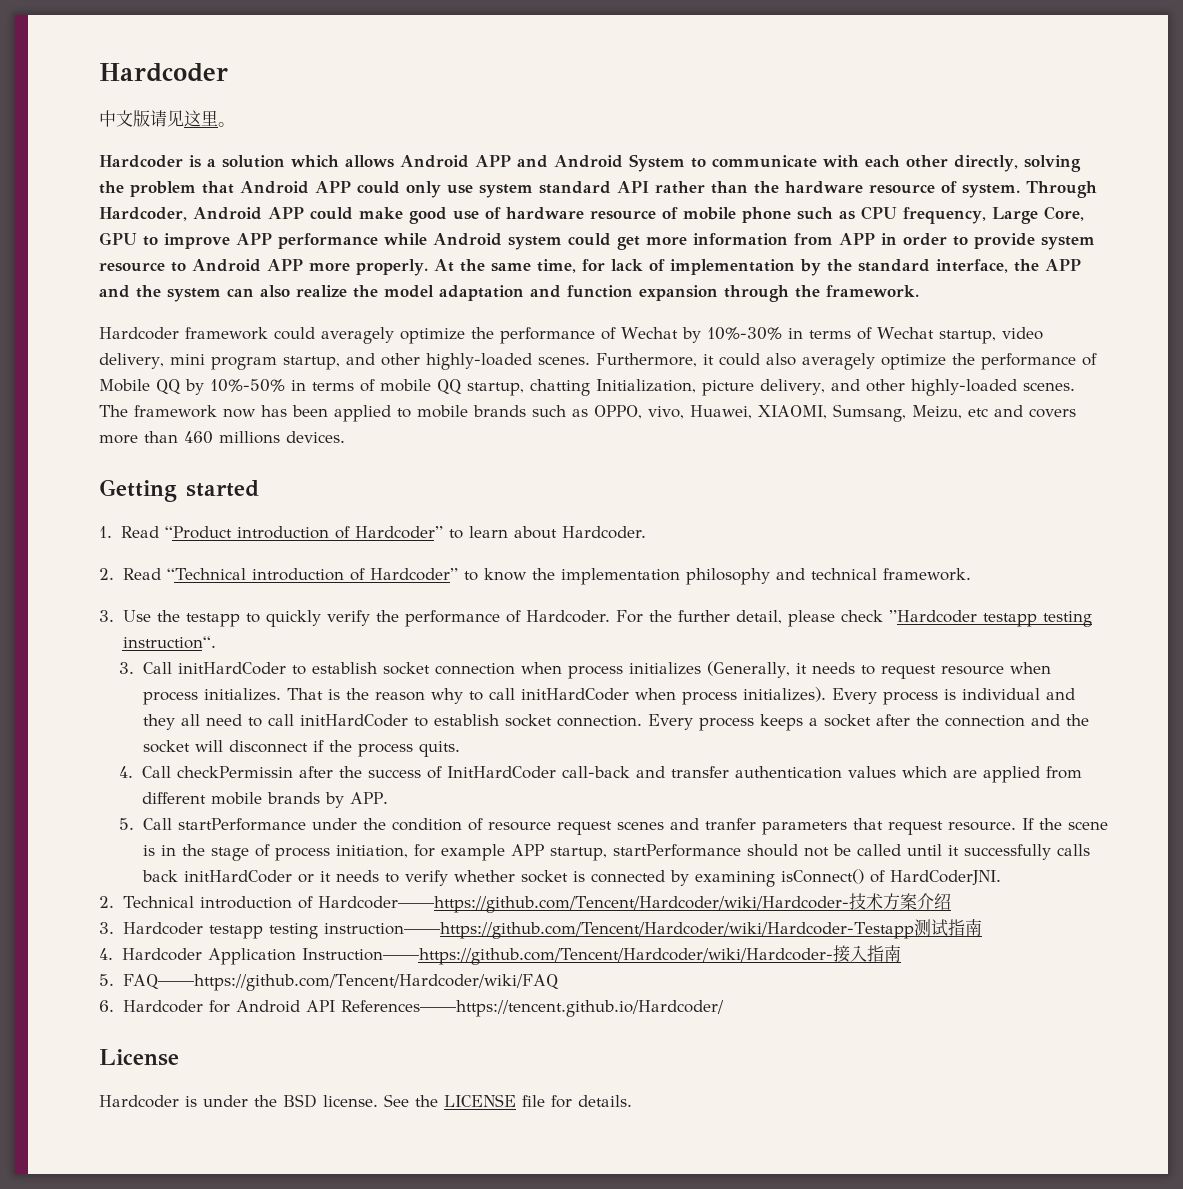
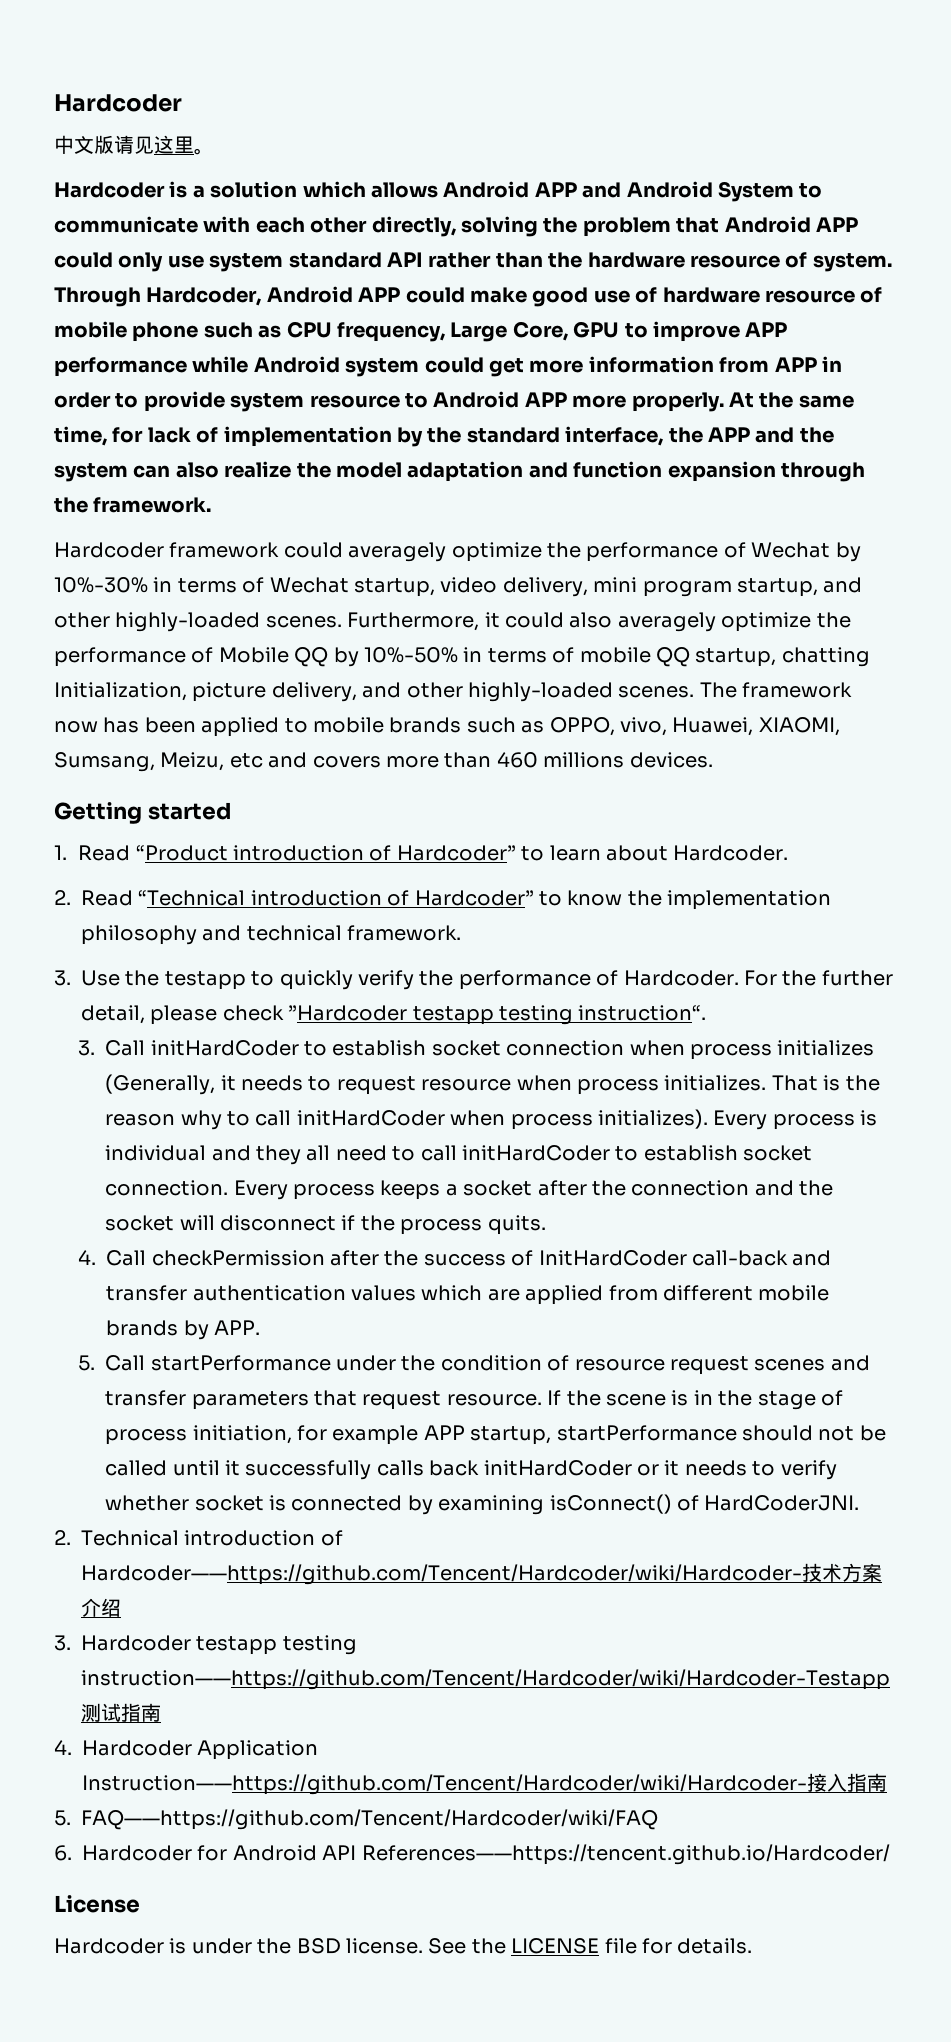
- 4. Call checkPermissin after the success of InitHardCoder call-back and transfer authentication values which are applied from different mobile brands by APP.
+ 4. Call checkPermission after the success of InitHardCoder call-back and transfer authentication values which are applied from different mobile brands by APP.
- 5. Call startPerformance under the condition of resource request scenes and tranfer parameters that request resource.
+ 5. Call startPerformance under the condition of resource request scenes and transfer parameters that request resource.

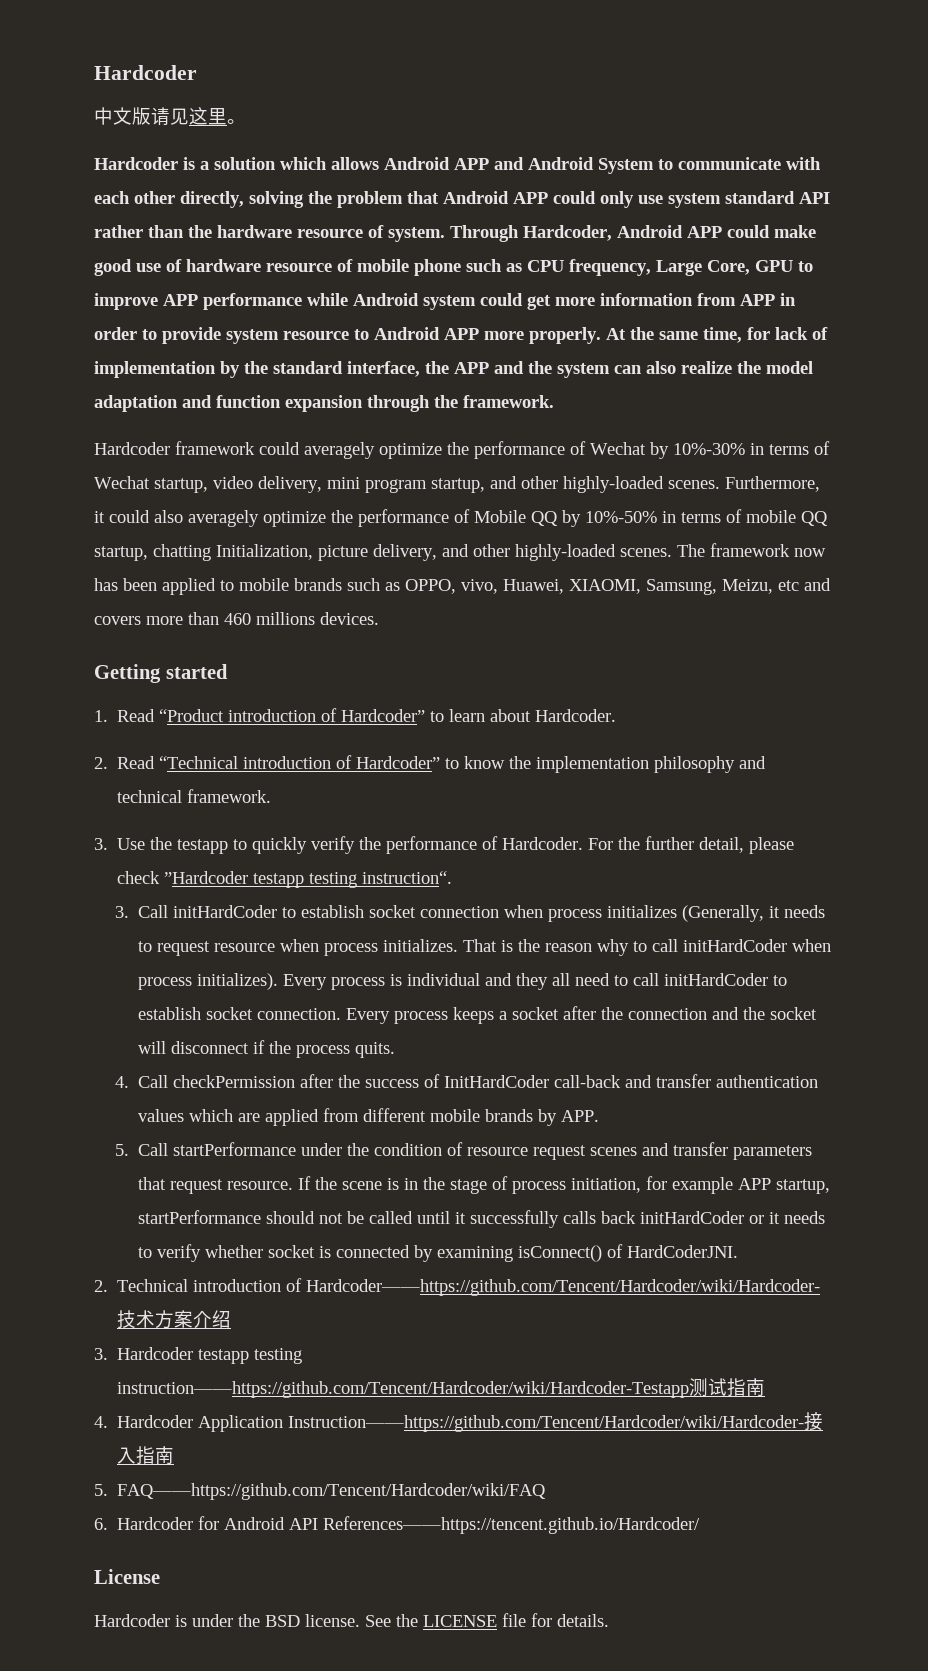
- The framework now has been applied to mobile brands such as OPPO, vivo, Huawei, XIAOMI, Sumsang, Meizu, etc and covers more than 460 millions devices.
+ The framework now has been applied to mobile brands such as OPPO, vivo, Huawei, XIAOMI, Samsung, Meizu, etc and covers more than 460 millions devices.

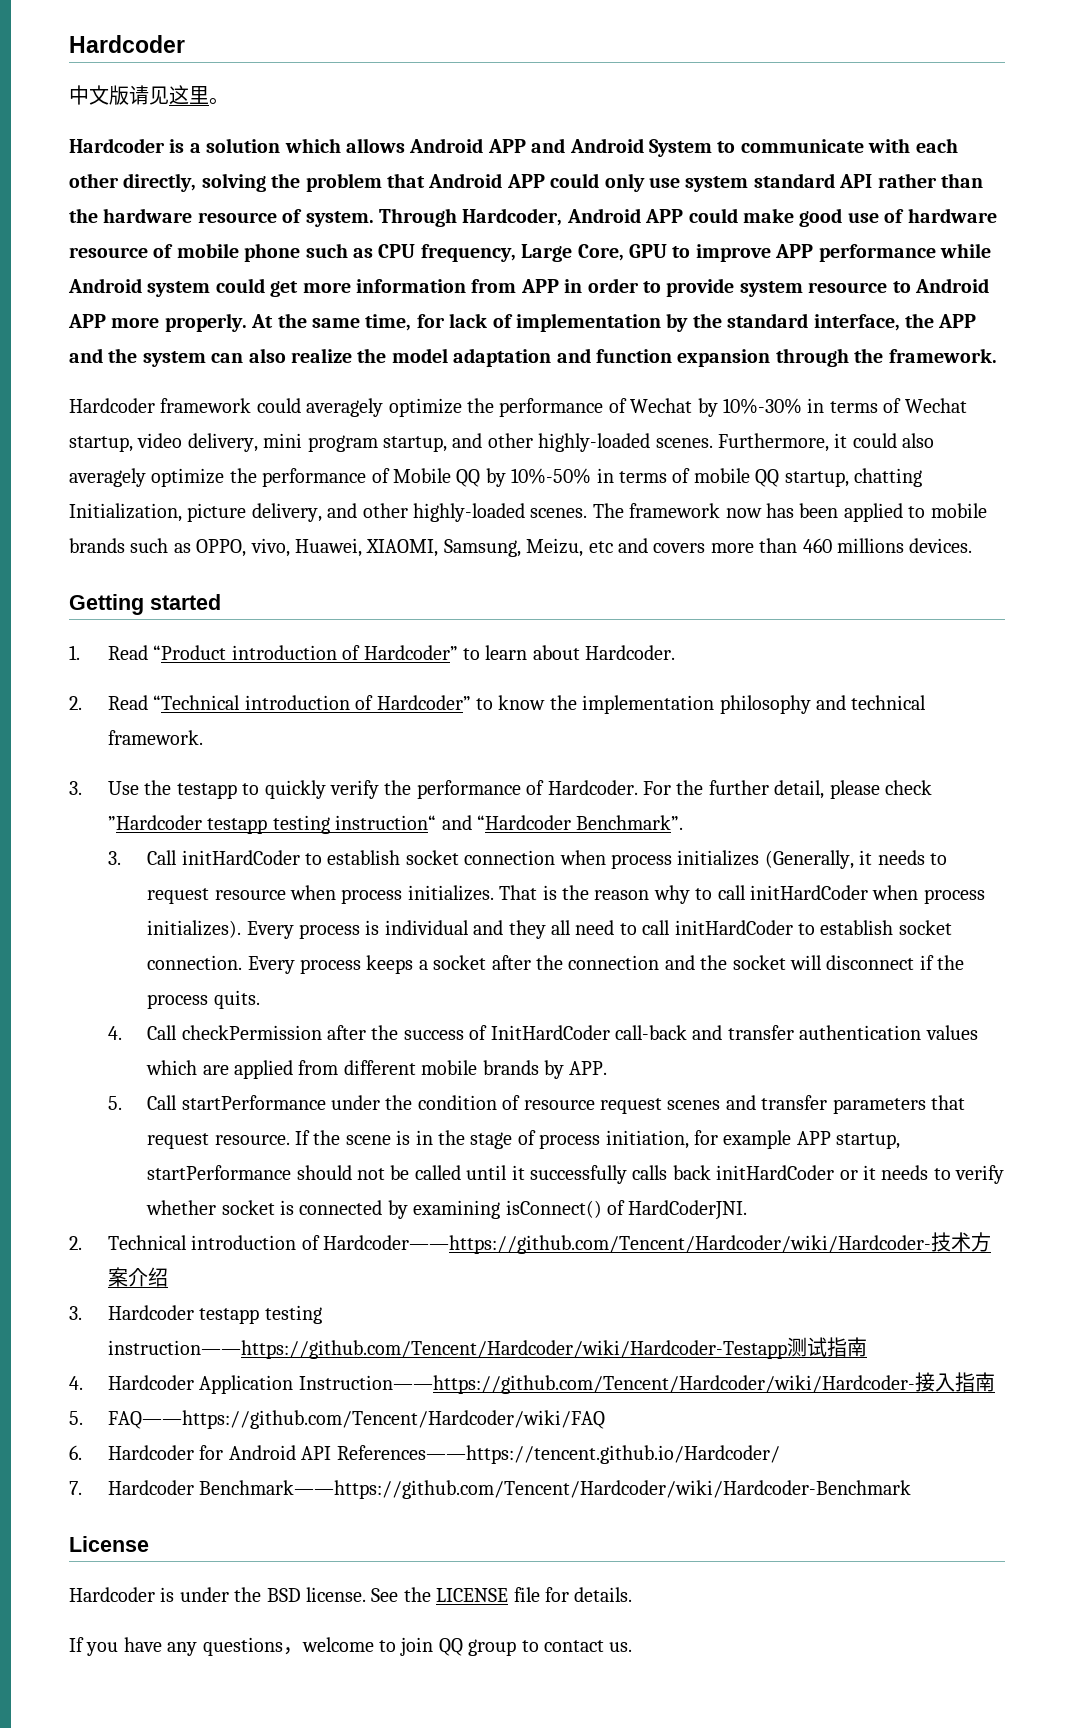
- For the further detail, please check ”Hardcoder testapp testing instruction“.
+ For the further detail, please check ”Hardcoder testapp testing instruction“ and “Hardcoder Benchmark”.
+ 7. Hardcoder Benchmark——https://github.com/Tencent/Hardcoder/wiki/Hardcoder-Benchmark
+ If you have any questions，welcome to join QQ group to contact us.

